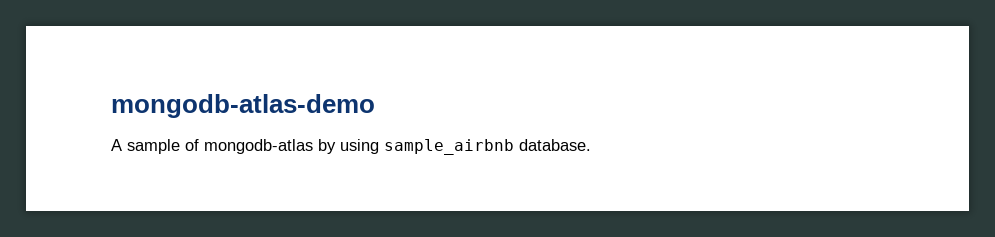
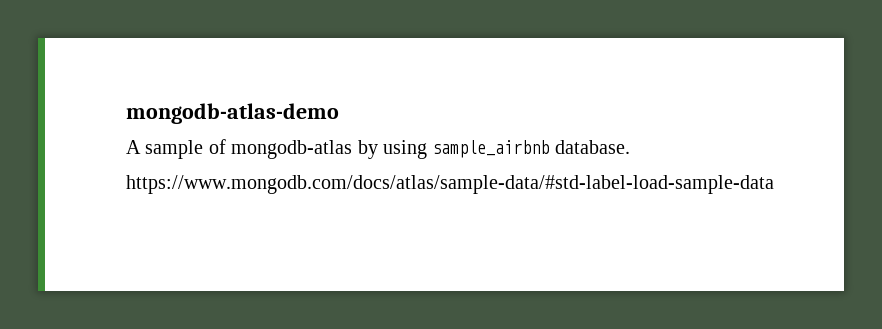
+ https://www.mongodb.com/docs/atlas/sample-data/#std-label-load-sample-data

